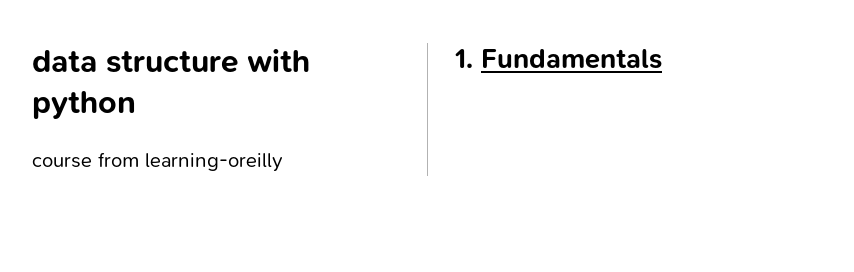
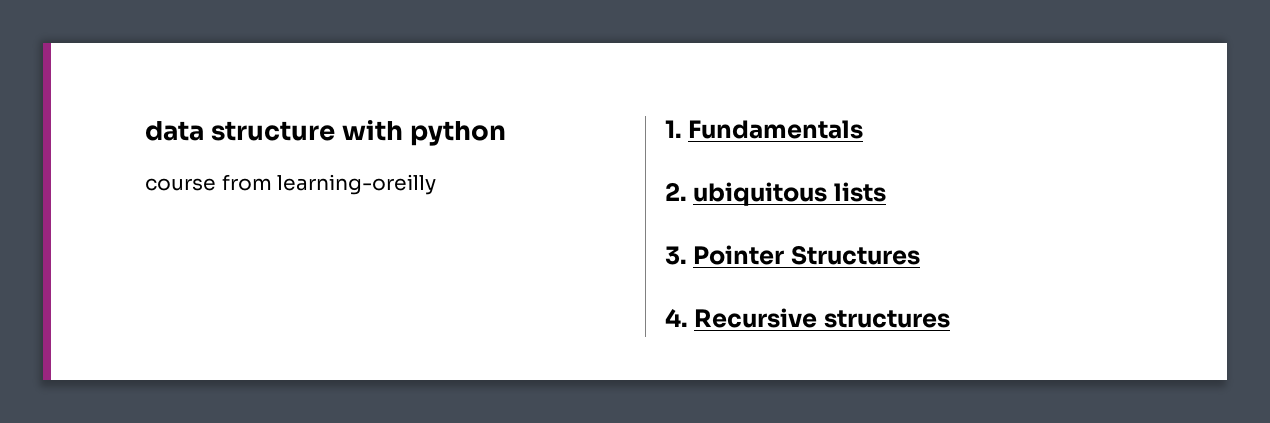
+ 2. ubiquitous lists
+ 3. Pointer Structures
+ 4. Recursive structures

